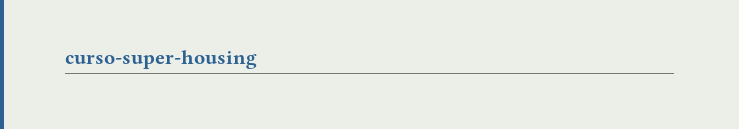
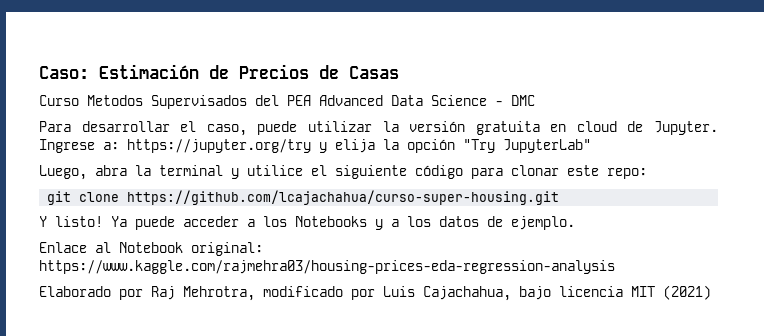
- curso-super-housing
+ Caso: Estimación de Precios de Casas
+ Curso Metodos Supervisados del PEA Advanced Data Science - DMC
+ Para desarrollar el caso, puede utilizar la versión gratuita en cloud de Jupyter. Ingrese a: https://jupyter.org/try y elija la opción "Try JupyterLab"
+ Luego, abra la terminal y utilice el siguiente código para clonar este repo:
+ git clone https://github.com/lcajachahua/curso-super-housing.git
+ Y listo! Ya puede acceder a los Notebooks y a los datos de ejemplo.
+ Enlace al Notebook original: https://www.kaggle.com/rajmehra03/housing-prices-eda-regression-analysis
+ Elaborado por Raj Mehrotra, modificado por Luis Cajachahua, bajo licencia MIT (2021)

